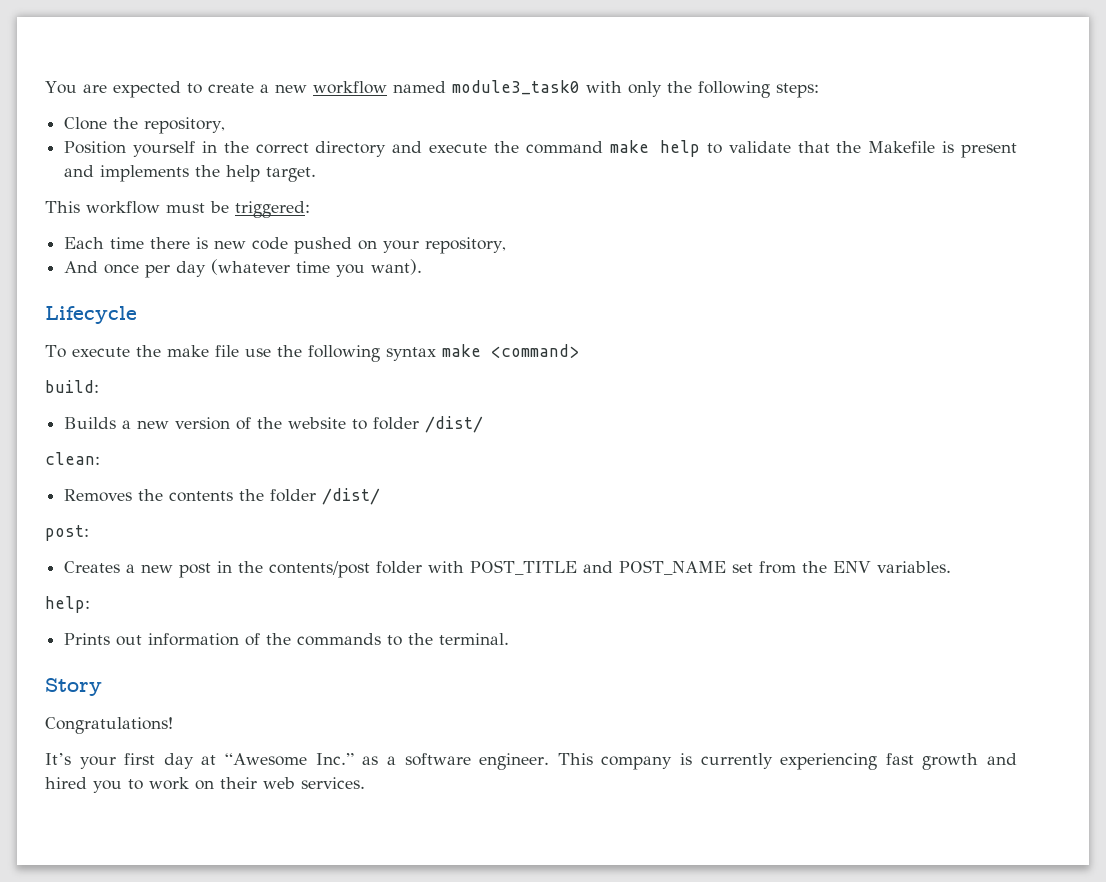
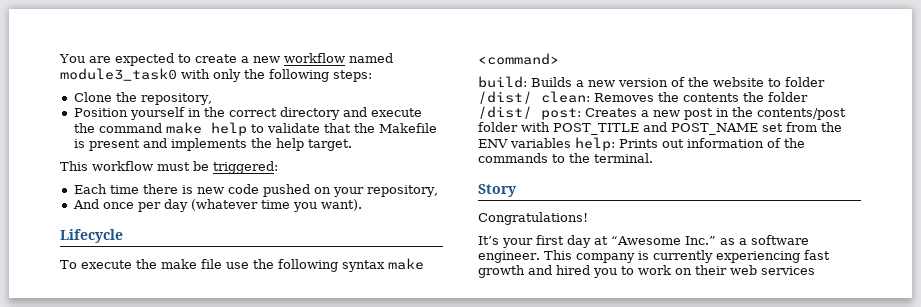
- build:
- Builds a new version of the website to folder /dist/
- clean:
- Removes the contents the folder /dist/
- post:
- Creates a new post in the contents/post folder with POST_TITLE and POST_NAME set from the ENV variables.
- help:
- Prints out information of the commands to the terminal.
+ build: Builds a new version of the website to folder /dist/ clean: Removes the contents the folder /dist/ post: Creates a new post in the contents/post folder with POST_TITLE and POST_NAME set from the ENV variables help: Prints out information of the commands to the terminal.
- This company is currently experiencing fast growth and hired you to work on their web services.
+ This company is currently experiencing fast growth and hired you to work on their web services

